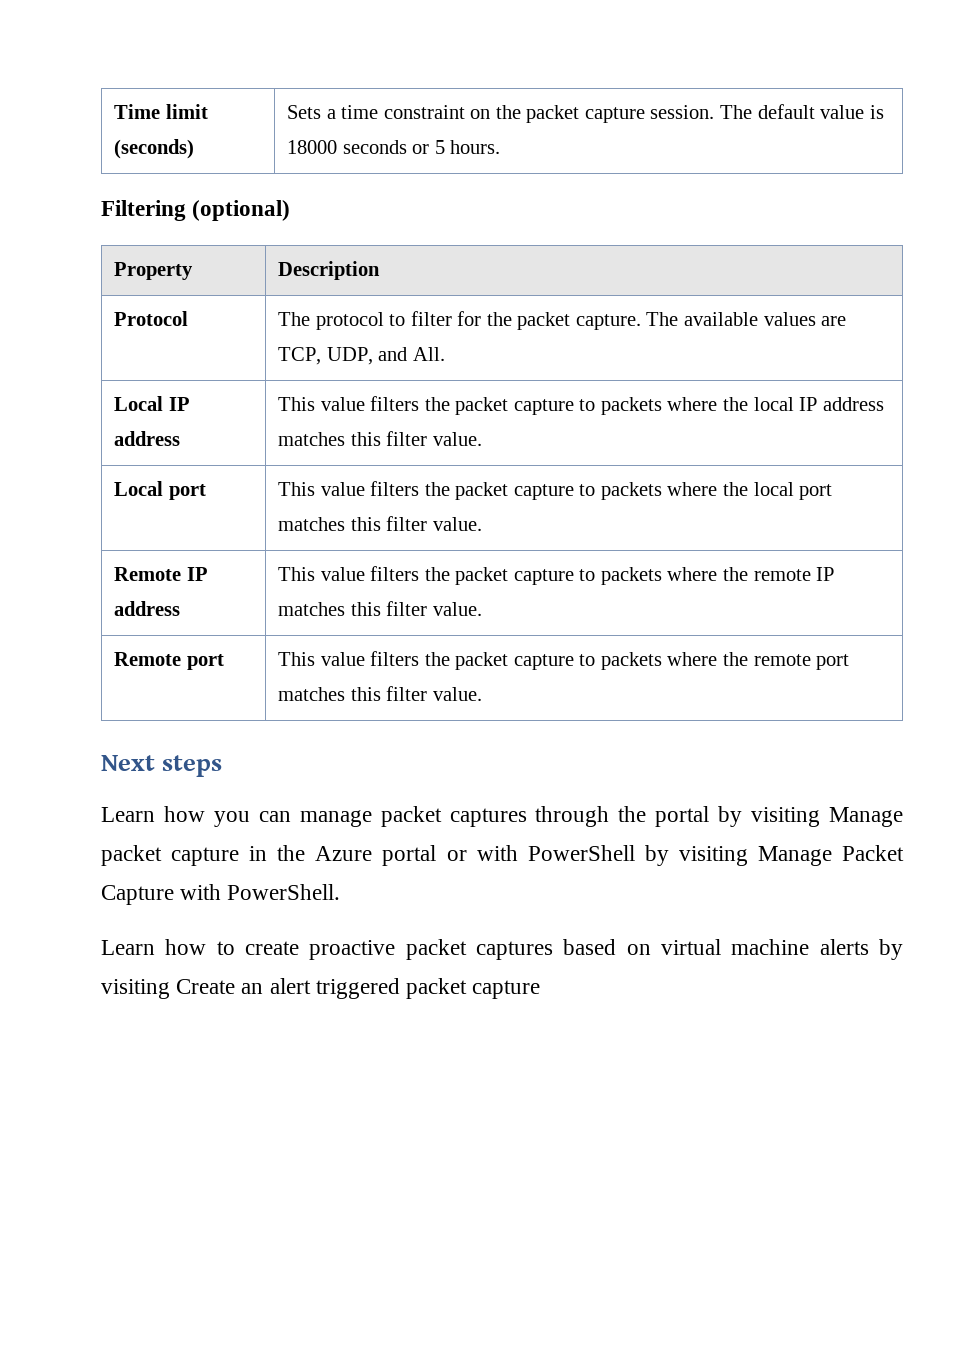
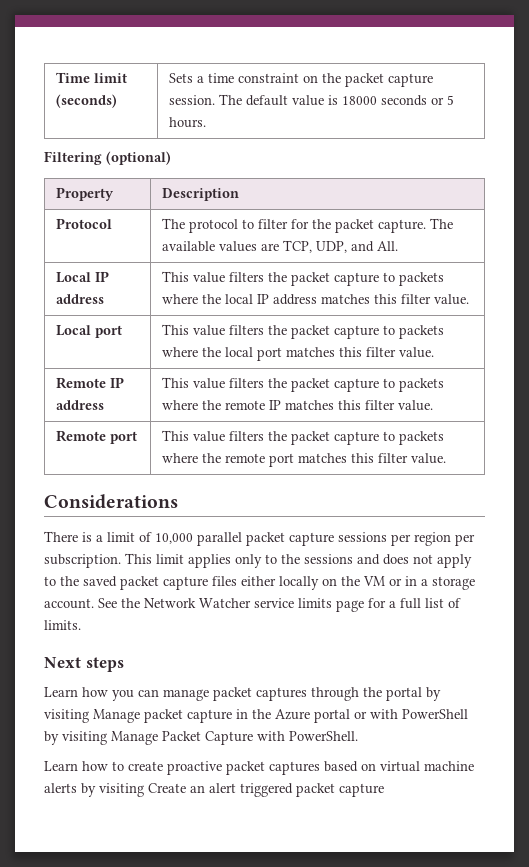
+ Considerations
+ There is a limit of 10,000 parallel packet capture sessions per region per subscription. This limit applies only to the sessions and does not apply to the saved packet capture files either locally on the VM or in a storage account. See the Network Watcher service limits page for a full list of limits.

